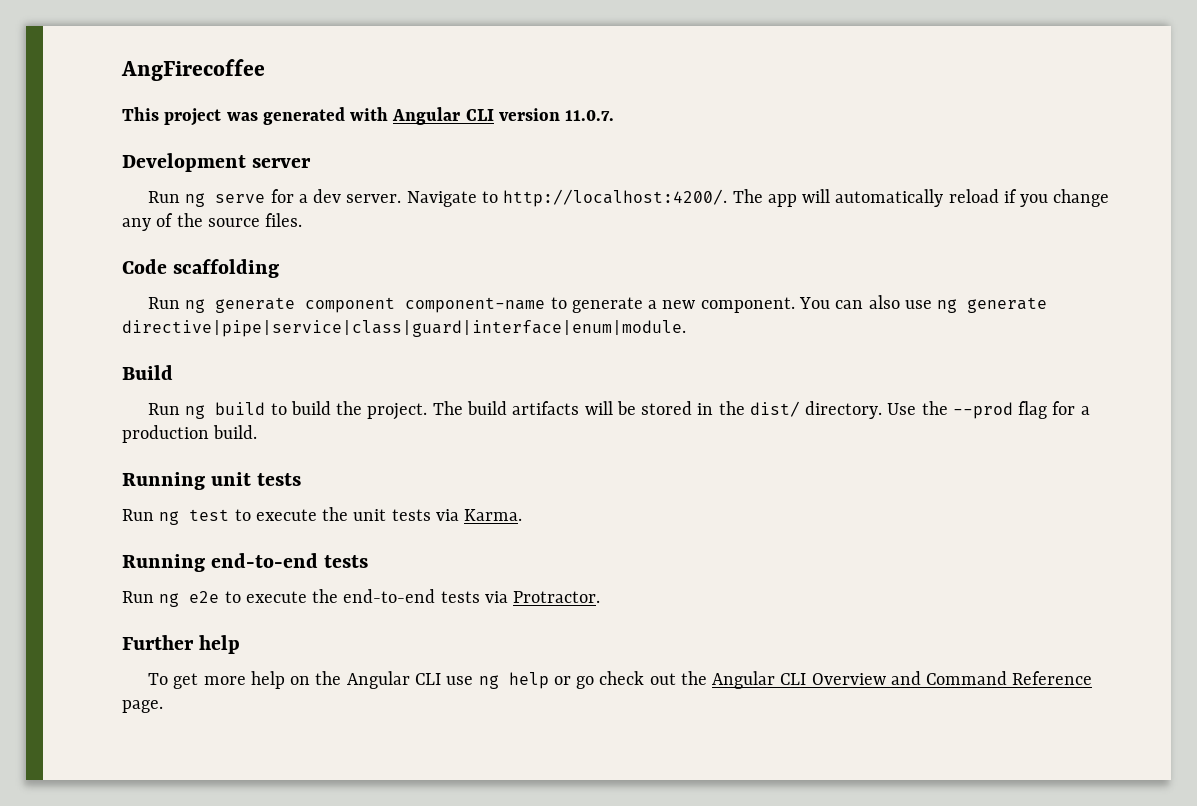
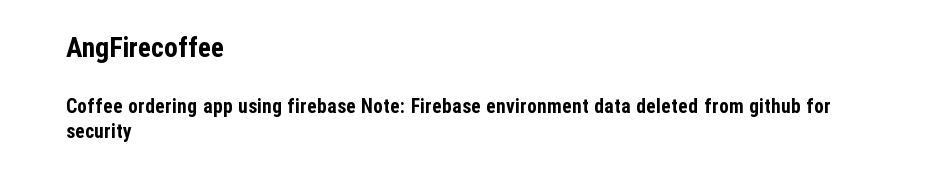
- This project was generated with Angular CLI version 11.0.7.
- Development server
- Run ng serve for a dev server. Navigate to http://localhost:4200/. The app will automatically reload if you change any of the source files.
- Code scaffolding
- Run ng generate component component-name to generate a new component. You can also use ng generate directive|pipe|service|class|guard|interface|enum|module.
- Build
- Run ng build to build the project. The build artifacts will be stored in the dist/ directory. Use the --prod flag for a production build.
- Running unit tests
- Run ng test to execute the unit tests via Karma.
- Running end-to-end tests
- Run ng e2e to execute the end-to-end tests via Protractor.
- Further help
- To get more help on the Angular CLI use ng help or go check out the Angular CLI Overview and Command Reference page.
+ Coffee ordering app using firebase Note: Firebase environment data deleted from github for security

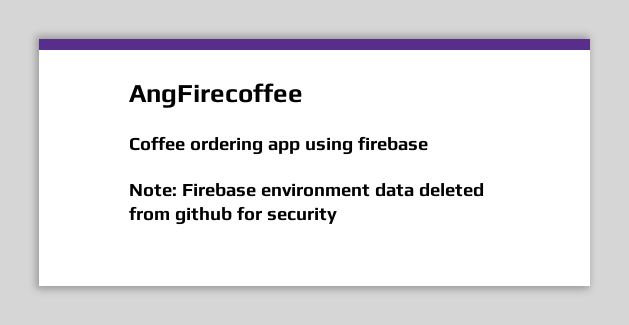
- Coffee ordering app using firebase Note: Firebase environment data deleted from github for security
+ Coffee ordering app using firebase
+ Note: Firebase environment data deleted from github for security

